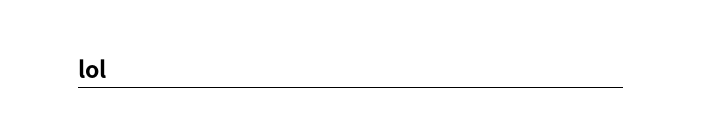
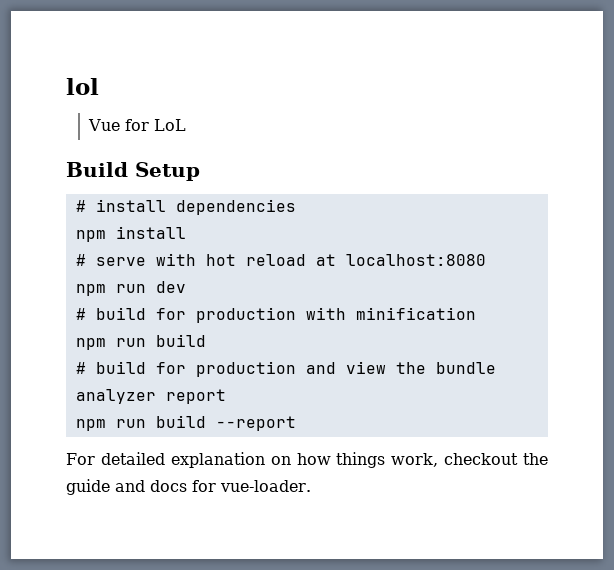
+ Vue for LoL
+ Build Setup
+ # install dependencies
+ npm install
+ # serve with hot reload at localhost:8080
+ npm run dev
+ # build for production with minification
+ npm run build
+ # build for production and view the bundle analyzer report
+ npm run build --report
+ For detailed explanation on how things work, checkout the guide and docs for vue-loader.

